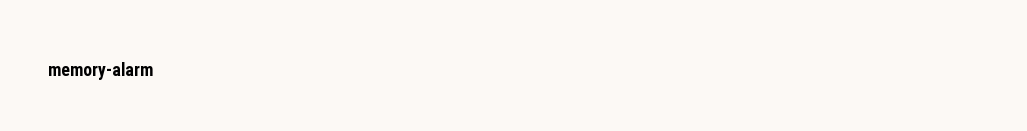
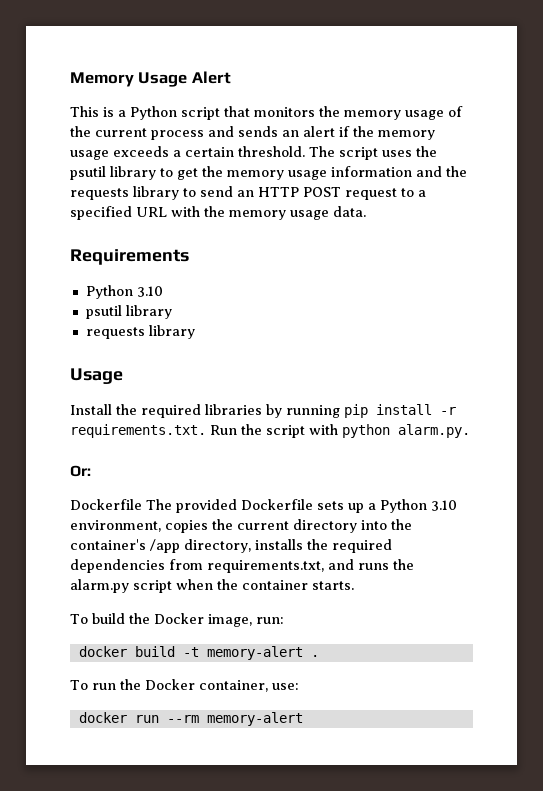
- memory-alarm
+ Memory Usage Alert
+ This is a Python script that monitors the memory usage of the current process and sends an alert if the memory usage exceeds a certain threshold. The script uses the psutil library to get the memory usage information and the requests library to send an HTTP POST request to a specified URL with the memory usage data.
+ Requirements
+ Python 3.10
+ psutil library
+ requests library
+ Usage
+ Install the required libraries by running pip install -r requirements.txt. Run the script with python alarm.py.
+ Or:
+ Dockerfile The provided Dockerfile sets up a Python 3.10 environment, copies the current directory into the container's /app directory, installs the required dependencies from requirements.txt, and runs the alarm.py script when the container starts.
+ To build the Docker image, run:
+ docker build -t memory-alert .
+ To run the Docker container, use:
+ docker run --rm memory-alert

